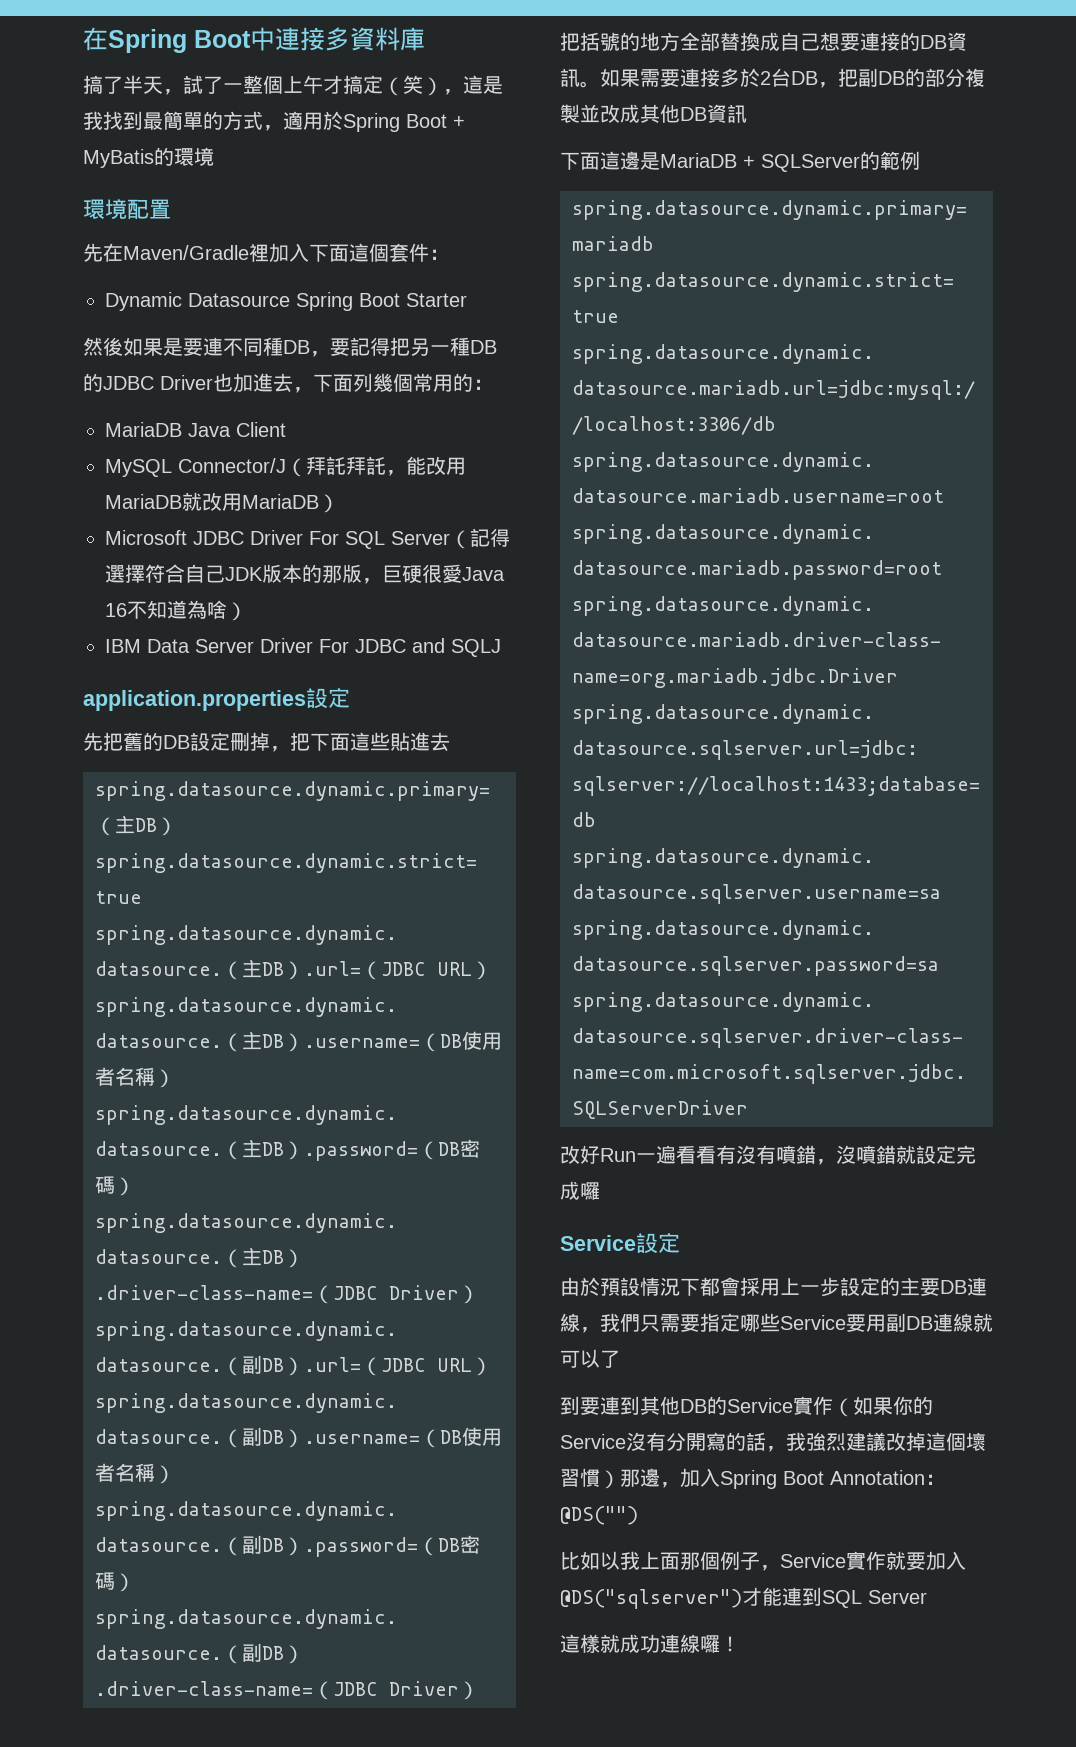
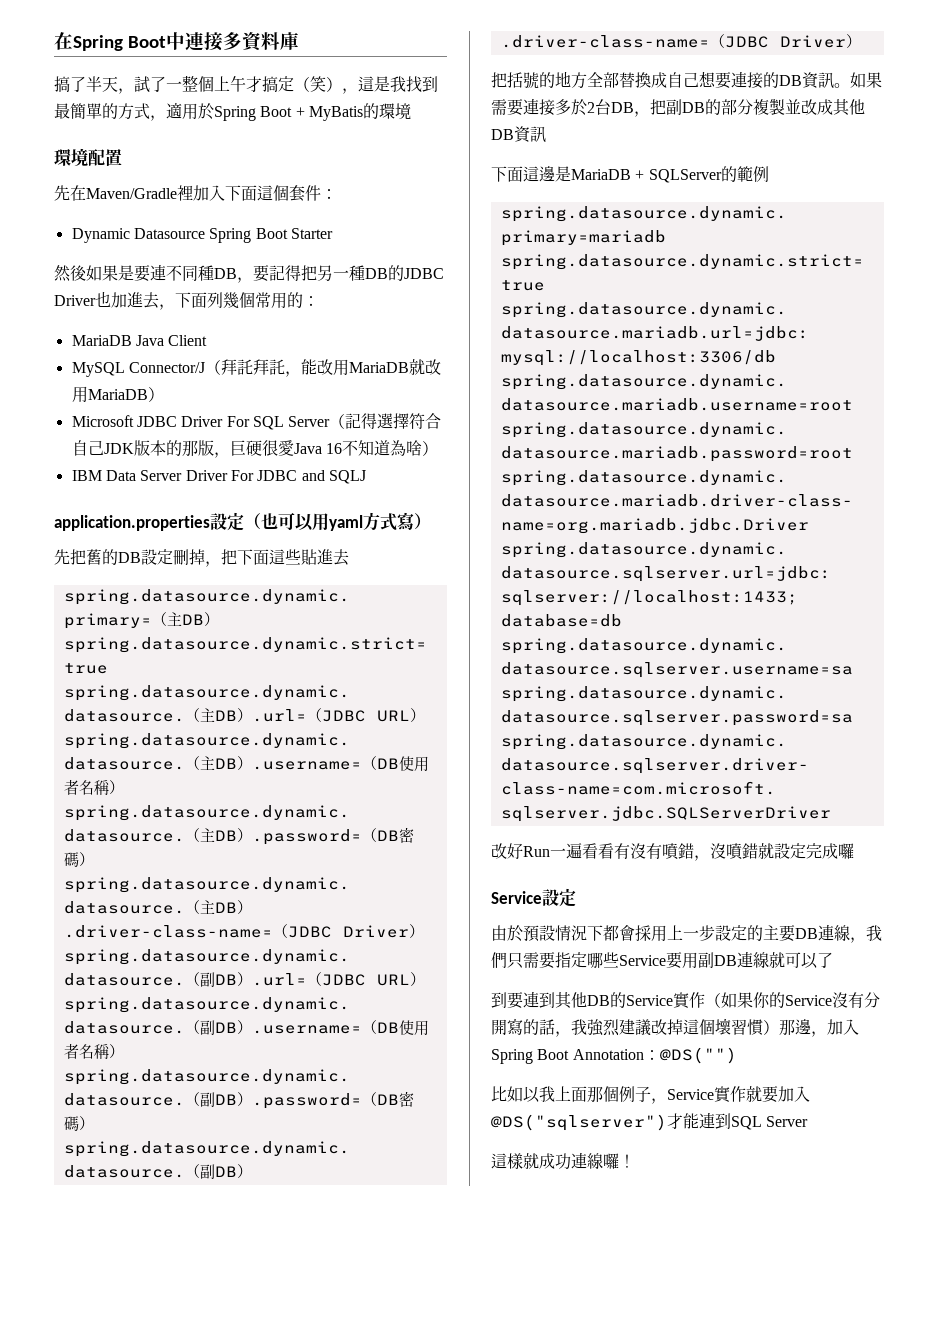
- application.properties設定
+ application.properties設定（也可以用yaml方式寫）

